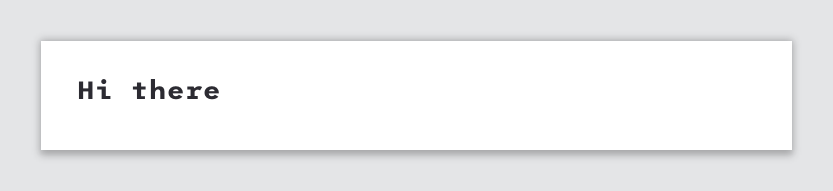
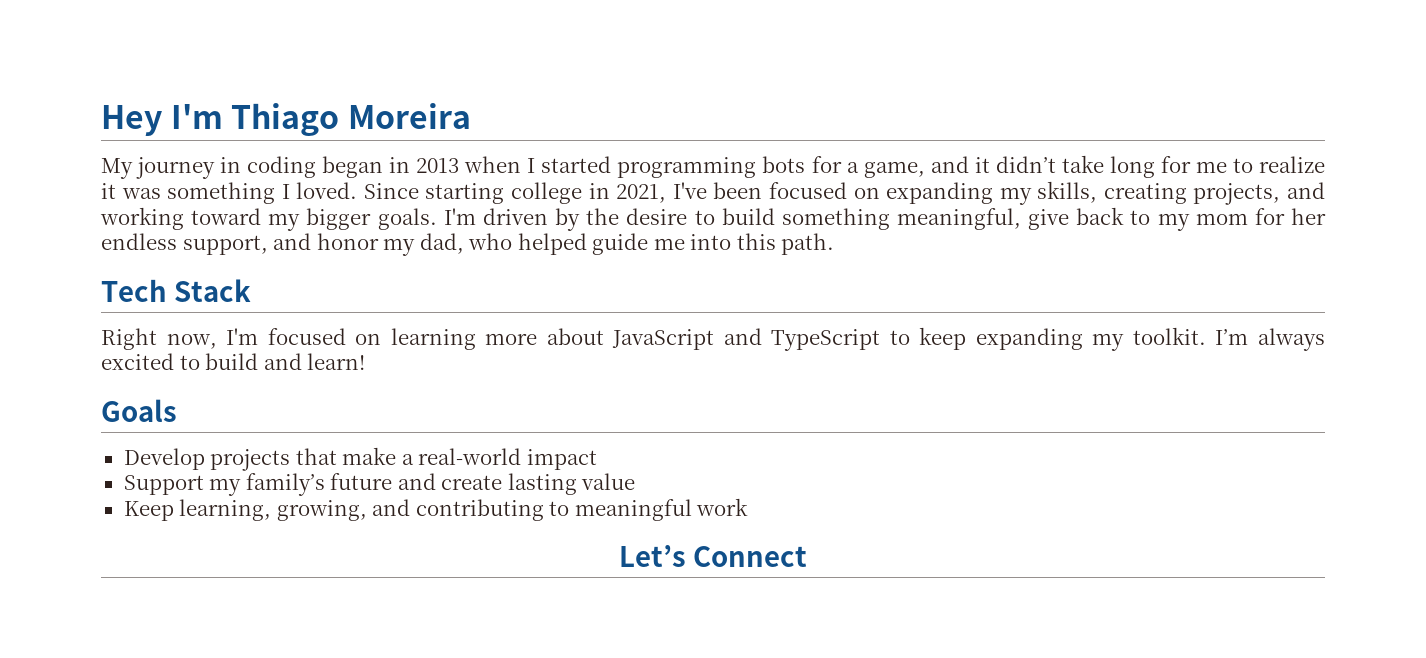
- Hi there
+ Hey I'm Thiago Moreira
+ My journey in coding began in 2013 when I started programming bots for a game, and it didn’t take long for me to realize it was something I loved. Since starting college in 2021, I've been focused on expanding my skills, creating projects, and working toward my bigger goals. I'm driven by the desire to build something meaningful, give back to my mom for her endless support, and honor my dad, who helped guide me into this path.
+ Tech Stack
+ Right now, I'm focused on learning more about JavaScript and TypeScript to keep expanding my toolkit. I’m always excited to build and learn!
+ Goals
+ Develop projects that make a real-world impact
+ Support my family’s future and create lasting value
+ Keep learning, growing, and contributing to meaningful work
+ Let’s Connect

